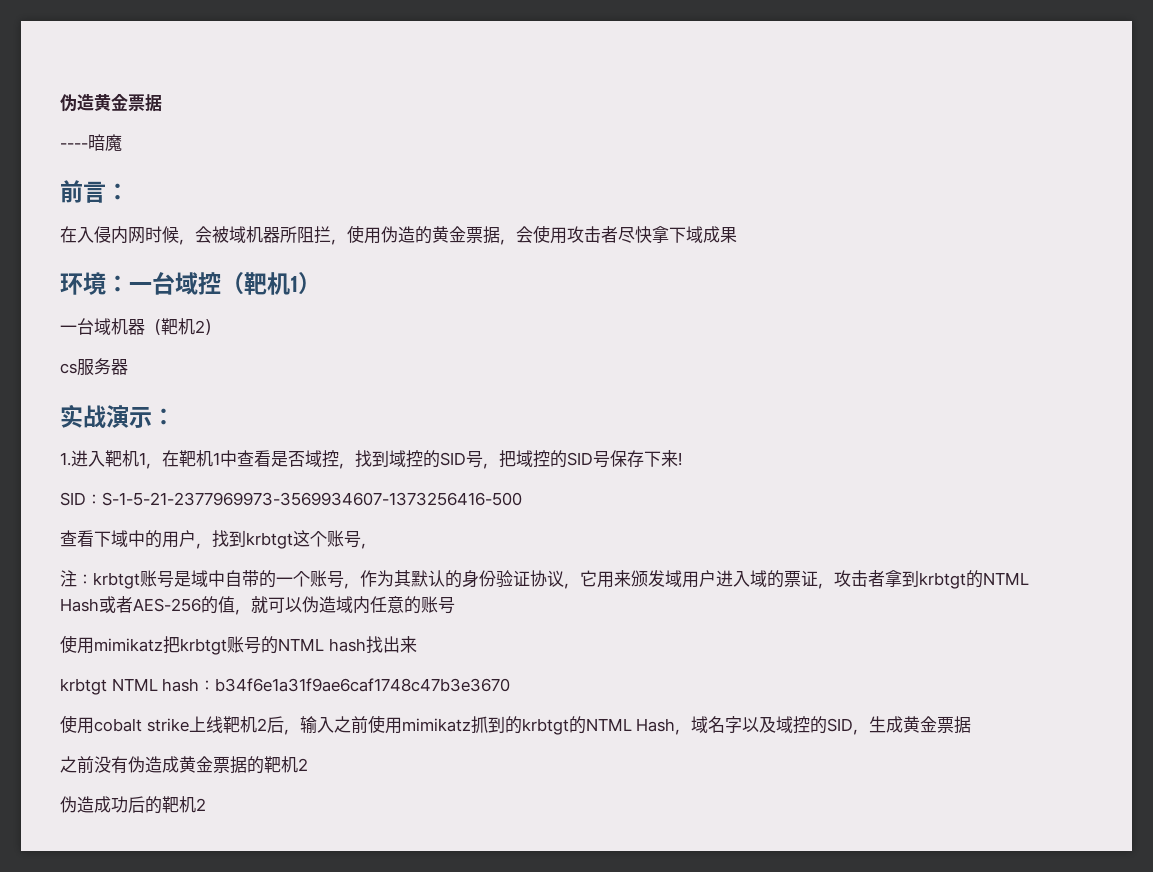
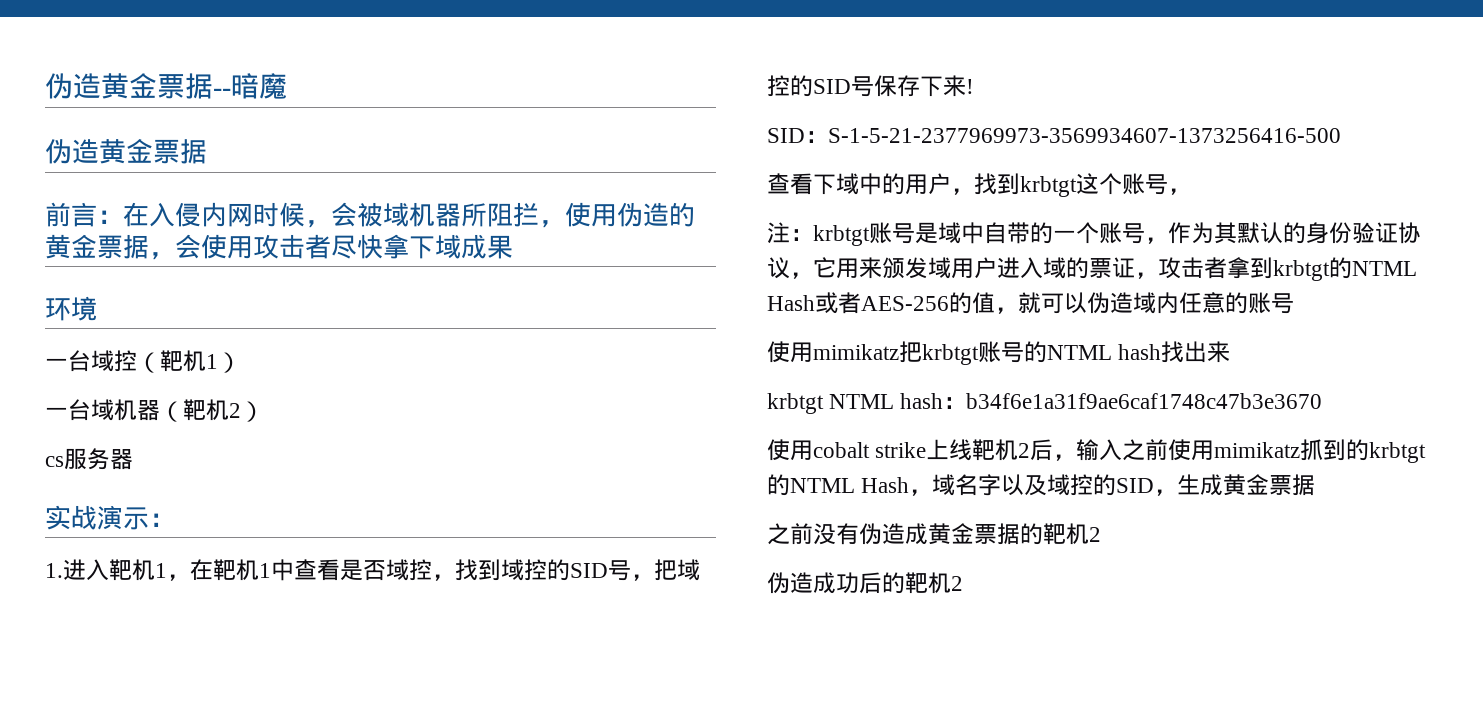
+ 伪造黄金票据--暗魔
  伪造黄金票据
- ----暗魔
- 前言：
- 在入侵内网时候，会被域机器所阻拦，使用伪造的黄金票据，会使用攻击者尽快拿下域成果
+ 前言：在入侵内网时候，会被域机器所阻拦，使用伪造的黄金票据，会使用攻击者尽快拿下域成果
- 环境：一台域控（靶机1）
+ 环境
+ 一台域控（靶机1）

